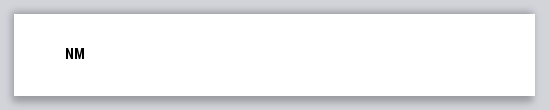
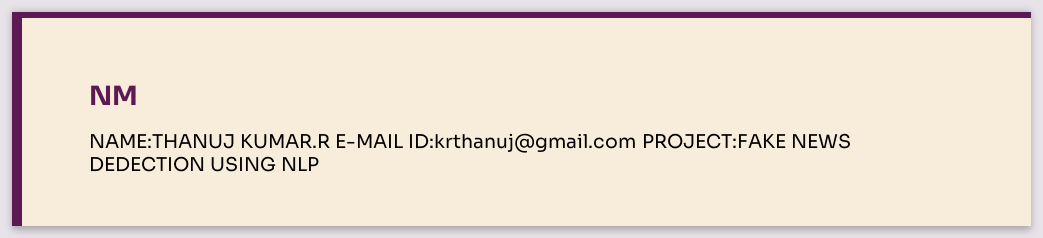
+ NAME:THANUJ KUMAR.R E-MAIL ID:krthanuj@gmail.com PROJECT:FAKE NEWS DEDECTION USING NLP

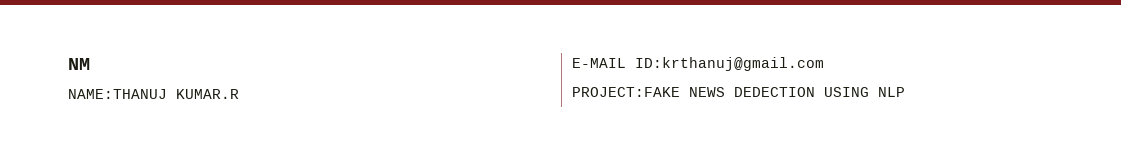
- NAME:THANUJ KUMAR.R E-MAIL ID:krthanuj@gmail.com PROJECT:FAKE NEWS DEDECTION USING NLP
+ NAME:THANUJ KUMAR.R
+ E-MAIL ID:krthanuj@gmail.com
+ PROJECT:FAKE NEWS DEDECTION USING NLP

